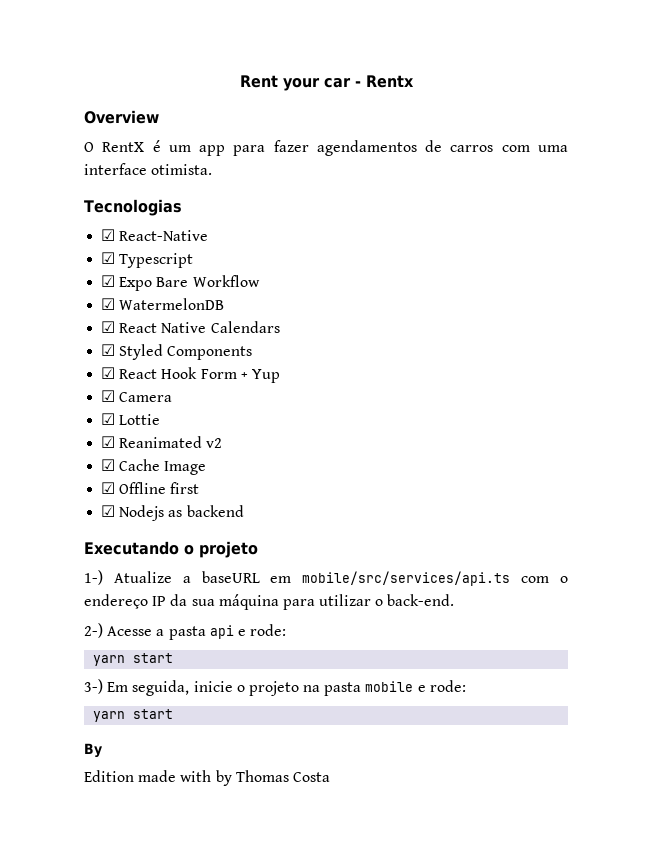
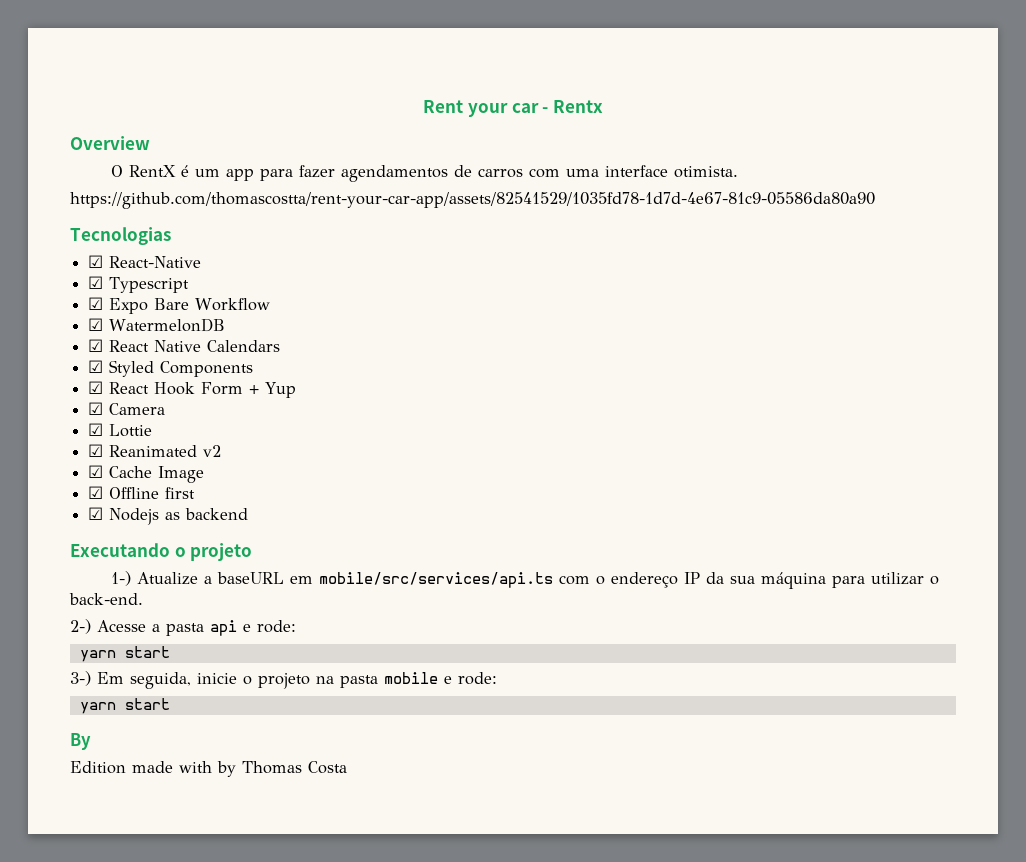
+ https://github.com/thomascostta/rent-your-car-app/assets/82541529/1035fd78-1d7d-4e67-81c9-05586da80a90

